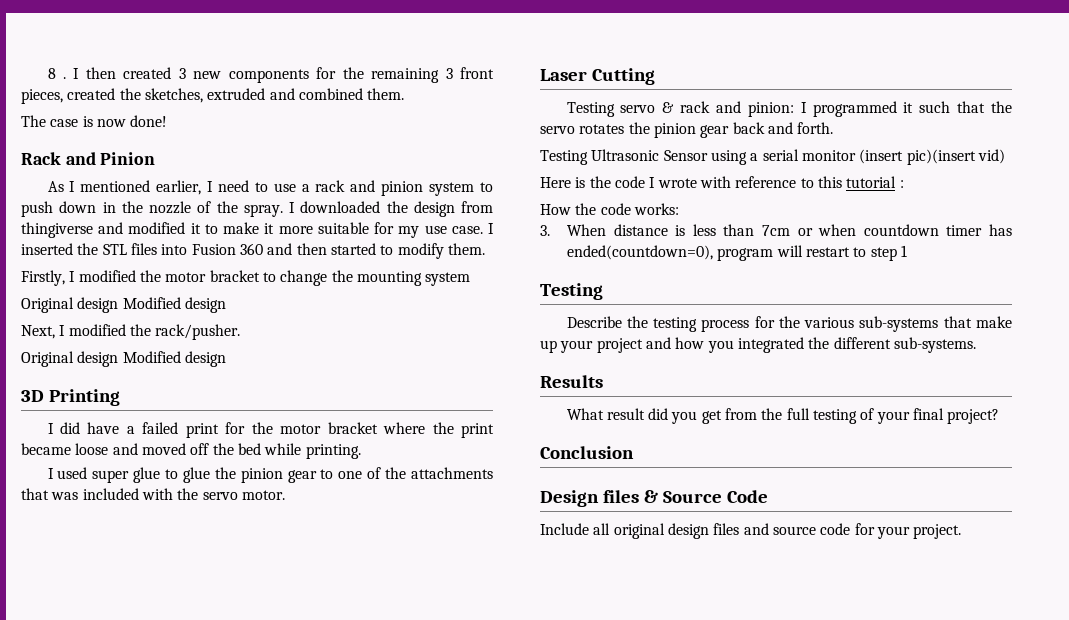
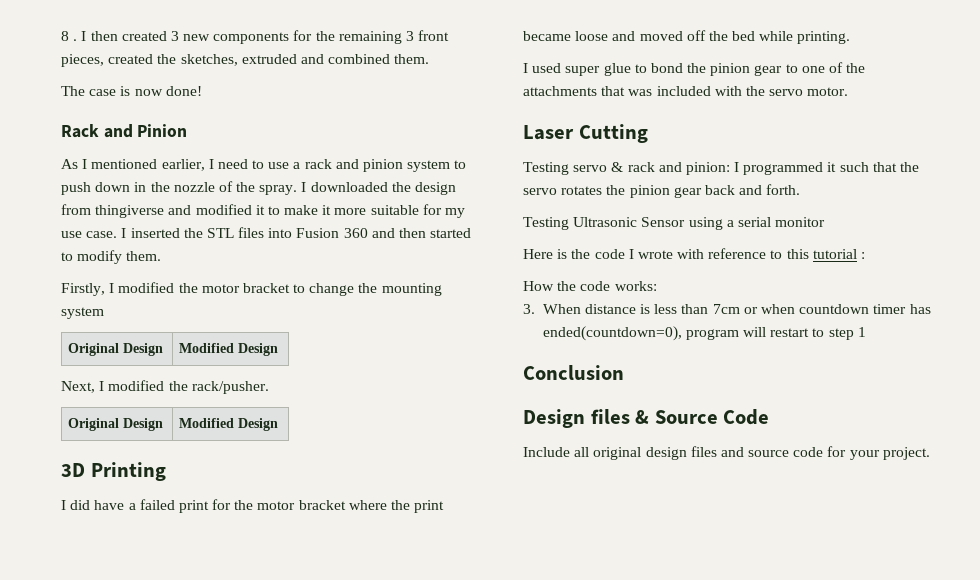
  Firstly, I modified the motor bracket to change the mounting system
- Original design Modified design
+ Original Design | Modified Design
  Next, I modified the rack/pusher.
- Original design Modified design
+ Original Design | Modified Design
- I used super glue to glue the pinion gear to one of the attachments that was included with the servo motor.
+ I used super glue to bond the pinion gear to one of the attachments that was included with the servo motor.
- Testing Ultrasonic Sensor using a serial monitor (insert pic)(insert vid)
+ Testing Ultrasonic Sensor using a serial monitor
  3. When distance is less than 7cm or when countdown timer has ended(countdown=0), program will restart to step 1
- Testing
- Describe the testing process for the various sub-systems that make up your project and how you integrated the different sub-systems.
- Results
- What result did you get from the full testing of your final project?

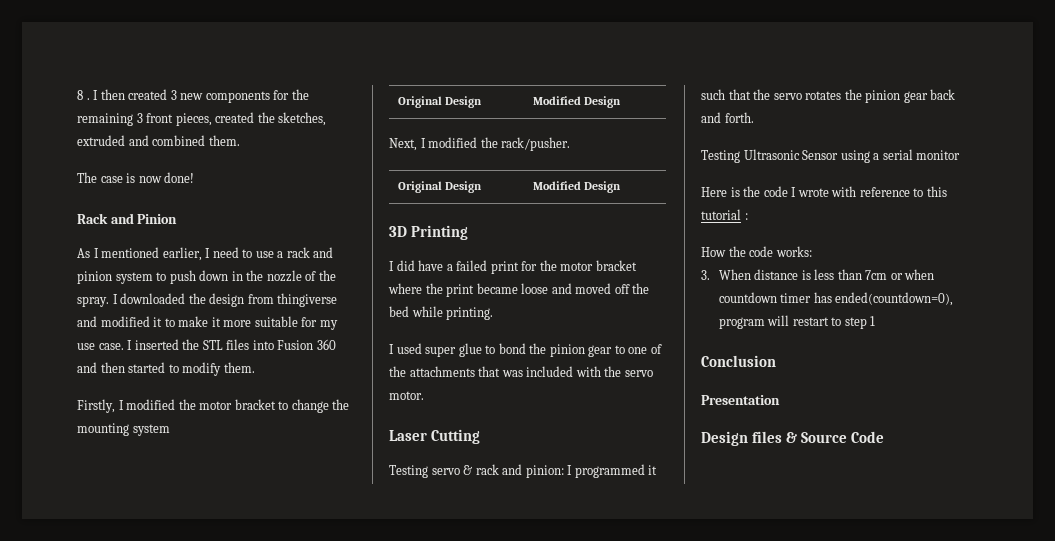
+ Presentation
- Include all original design files and source code for your project.

